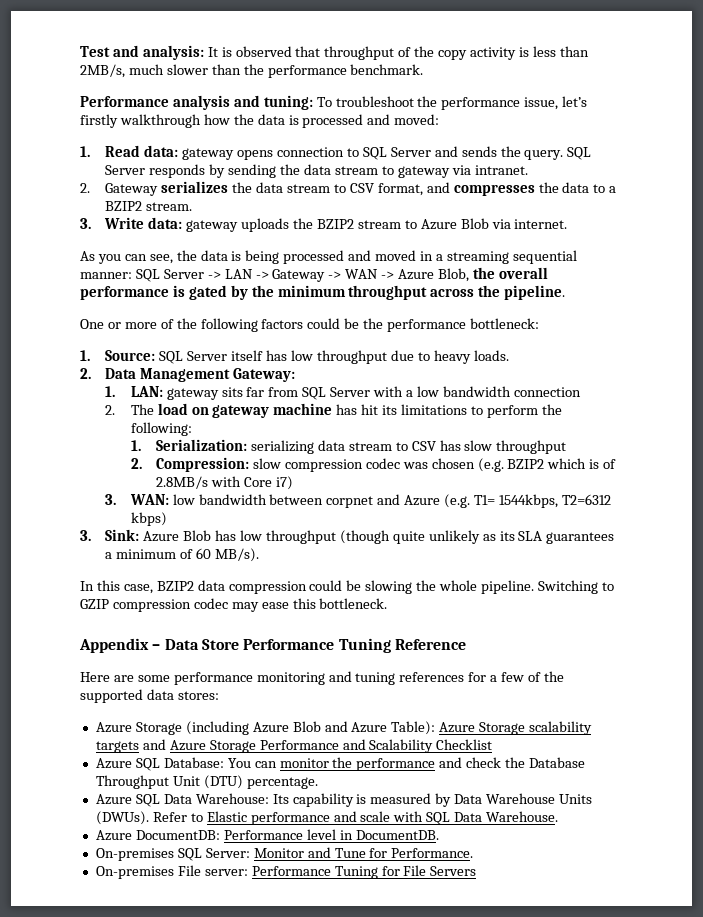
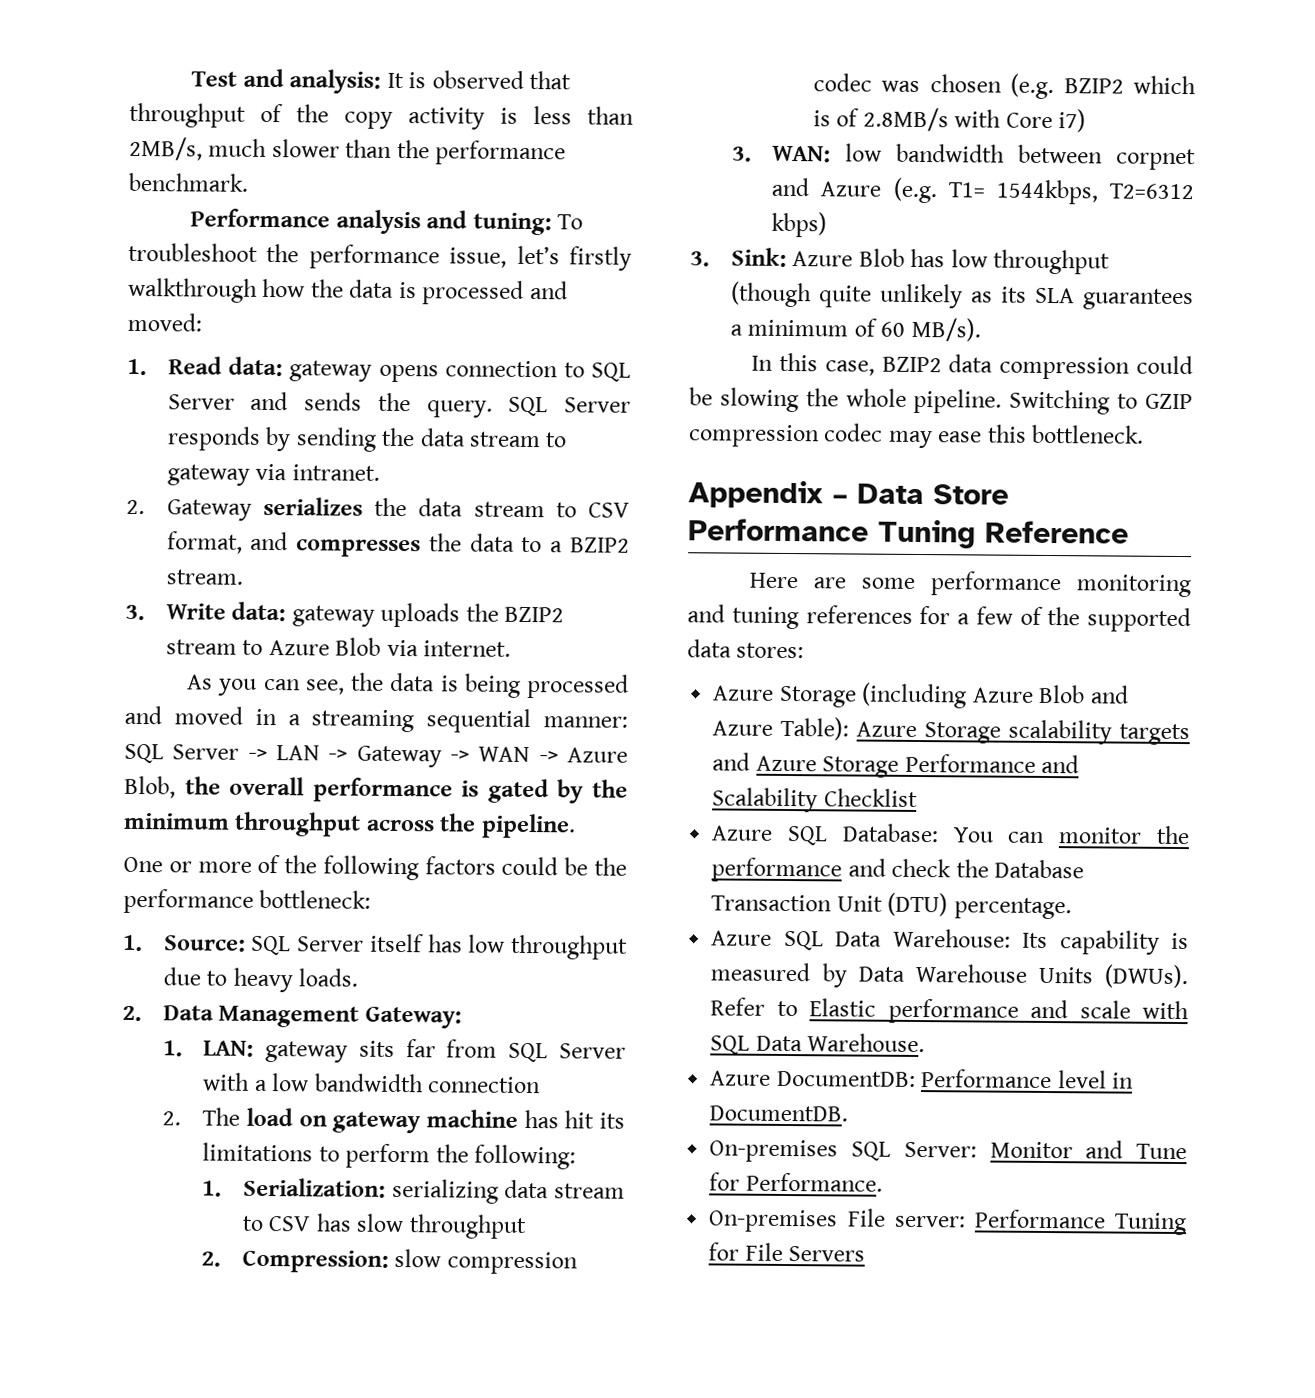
- Azure SQL Database: You can monitor the performance and check the Database Throughput Unit (DTU) percentage.
+ Azure SQL Database: You can monitor the performance and check the Database Transaction Unit (DTU) percentage.

